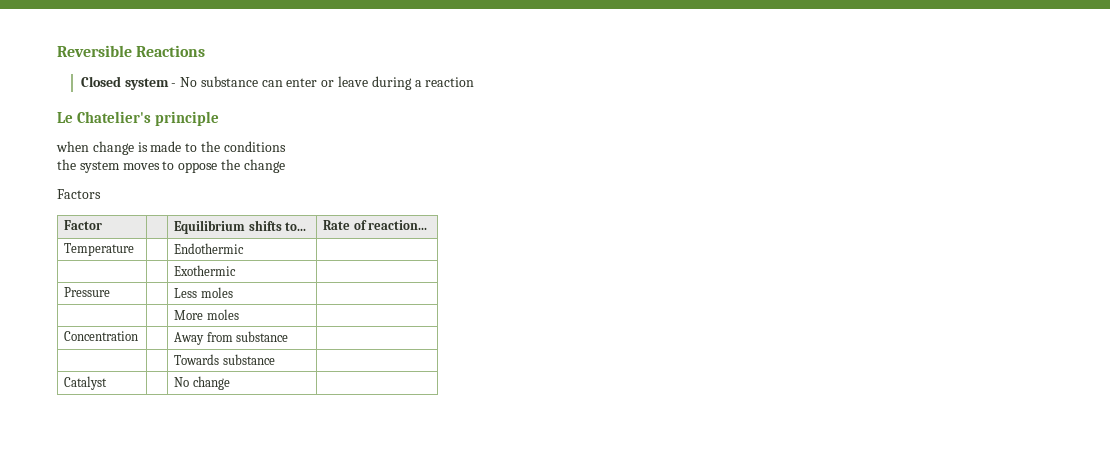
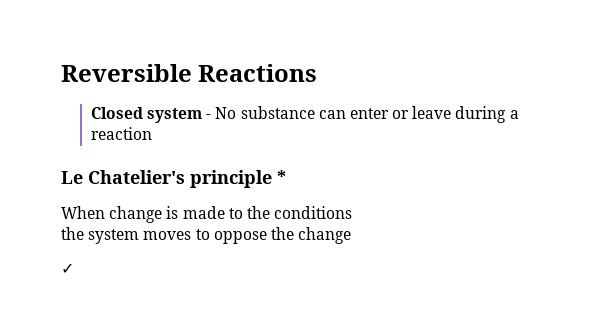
- Le Chatelier's principle
- when change is made to the conditions
+ Le Chatelier's principle *
+ When change is made to the conditions
- Factors
- Factor | | Equilibrium shifts to... | Rate of reaction...
- Temperature | | Endothermic |
- | | Exothermic |
- Pressure | | Less moles |
- | | More moles |
- Concentration | | Away from substance |
- | | Towards substance |
- Catalyst | | No change |
+ ✓

